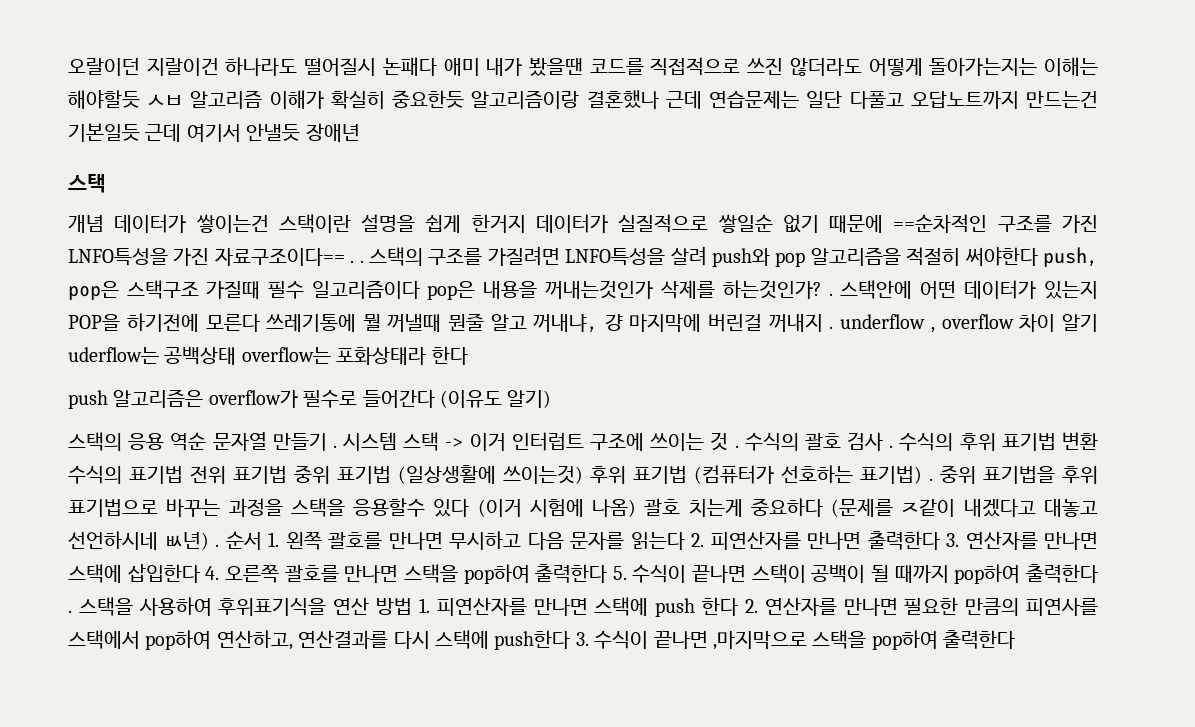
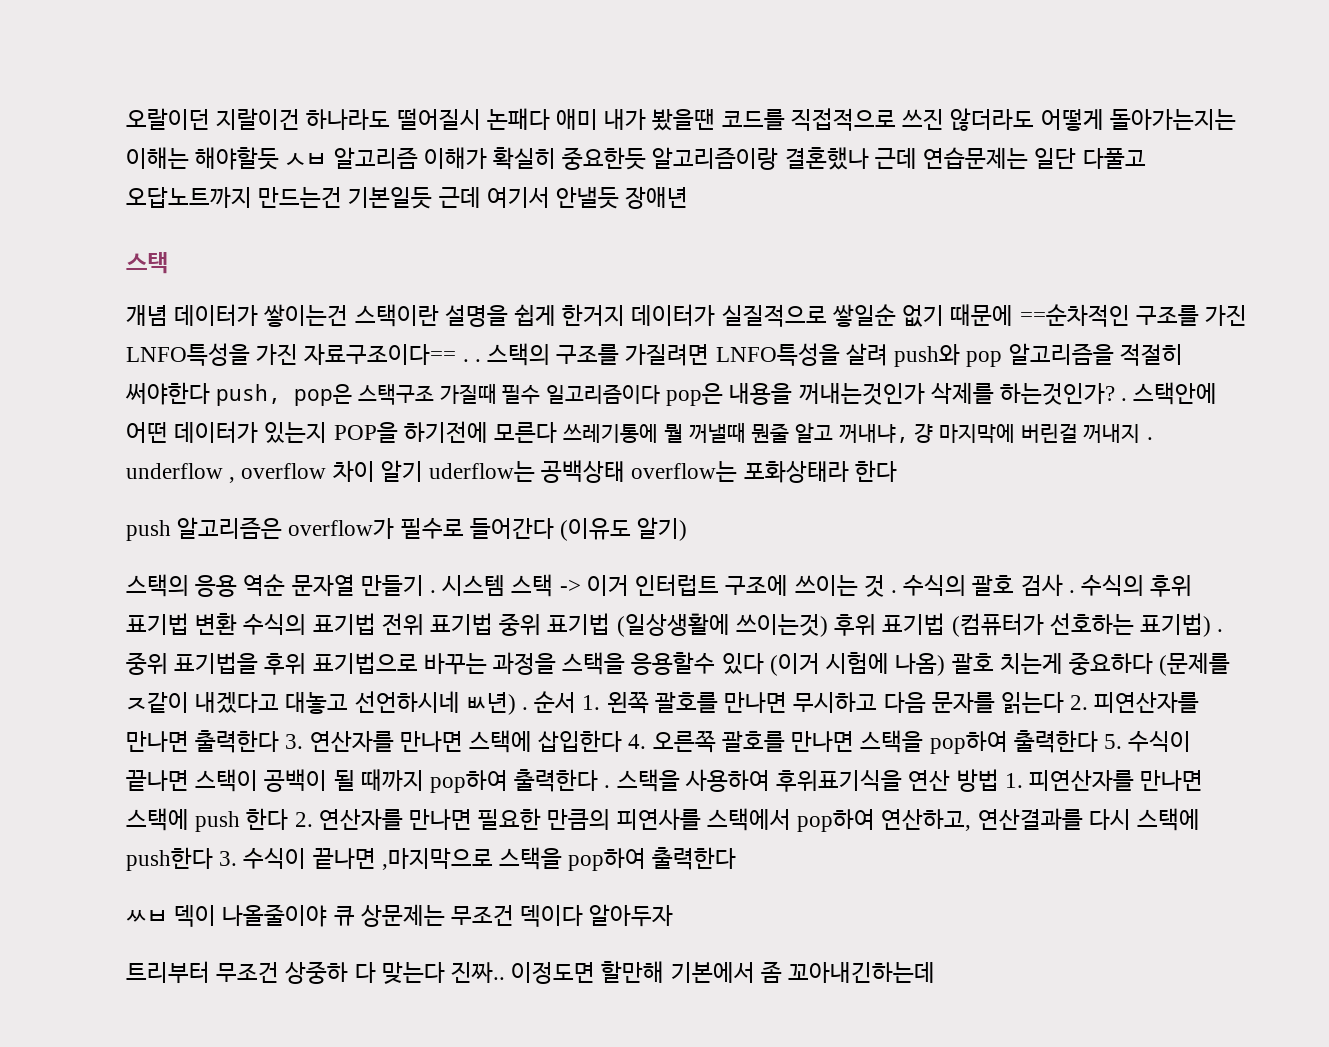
+ ㅆㅂ 덱이 나올줄이야 큐 상문제는 무조건 덱이다 알아두자
+ 트리부터 무조건 상중하 다 맞는다 진짜.. 이정도면 할만해 기본에서 좀 꼬아내긴하는데

